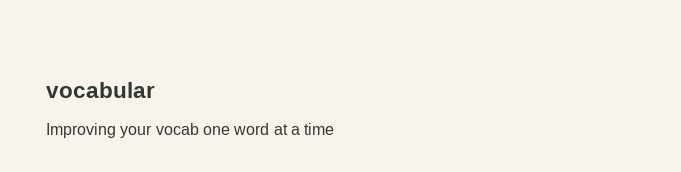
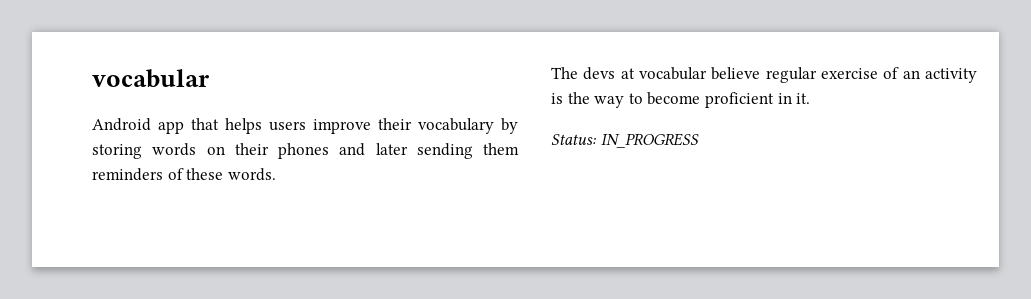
- Improving your vocab one word at a time
+ Android app that helps users improve their vocabulary by storing words on their phones and later sending them reminders of these words.
+ The devs at vocabular believe regular exercise of an activity is the way to become proficient in it.
+ Status: IN_PROGRESS

